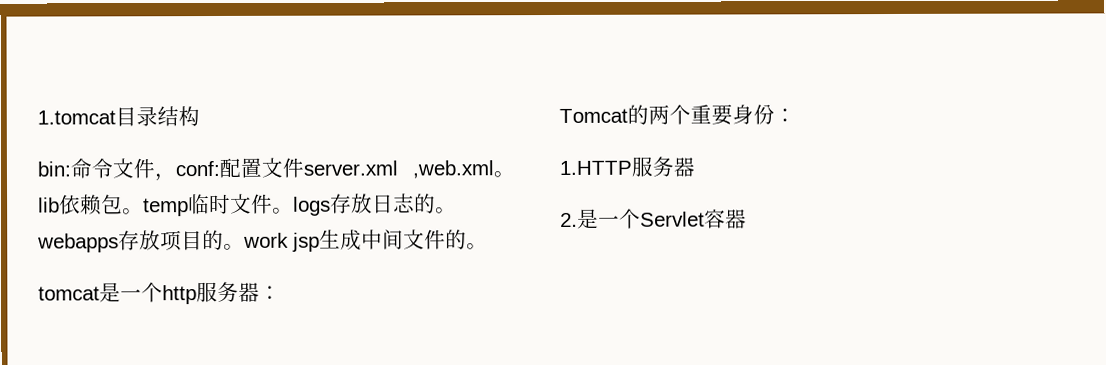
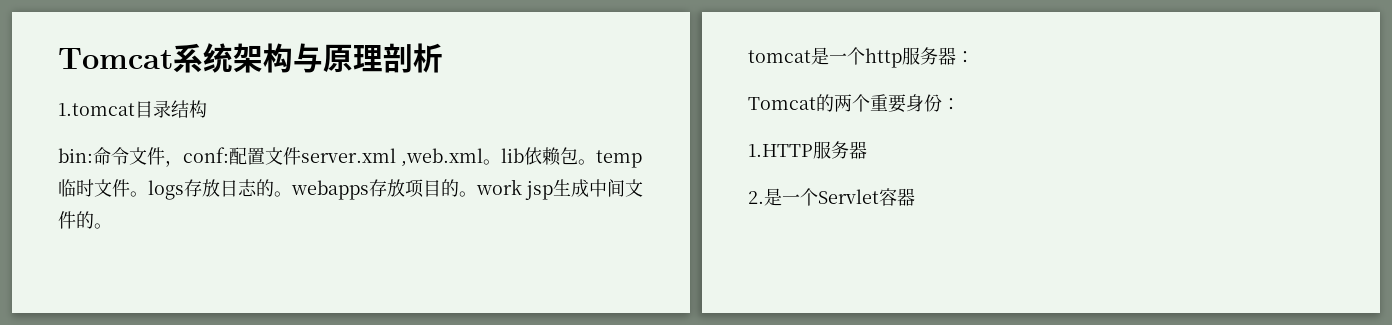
+ Tomcat系统架构与原理剖析

